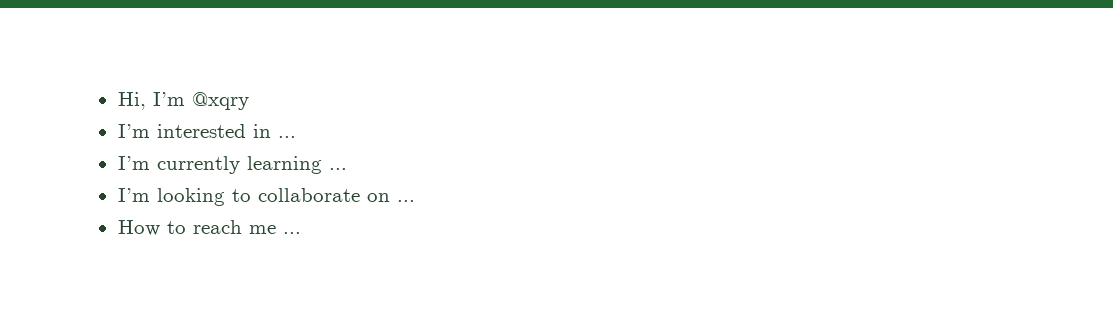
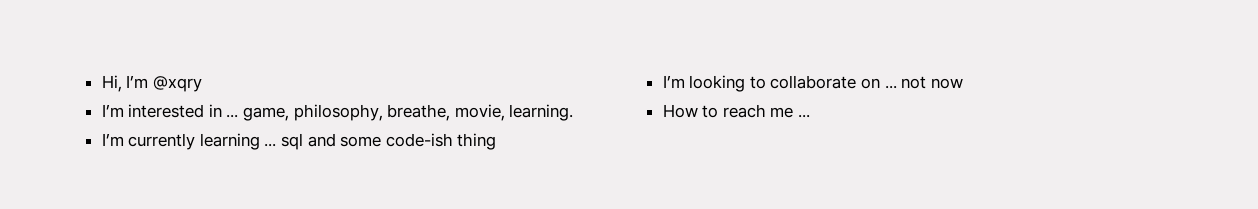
- I’m interested in ...
+ I’m interested in ... game, philosophy, breathe, movie, learning.
- I’m currently learning ...
+ I’m currently learning ... sql and some code-ish thing
- I’m looking to collaborate on ...
+ I’m looking to collaborate on ... not now

